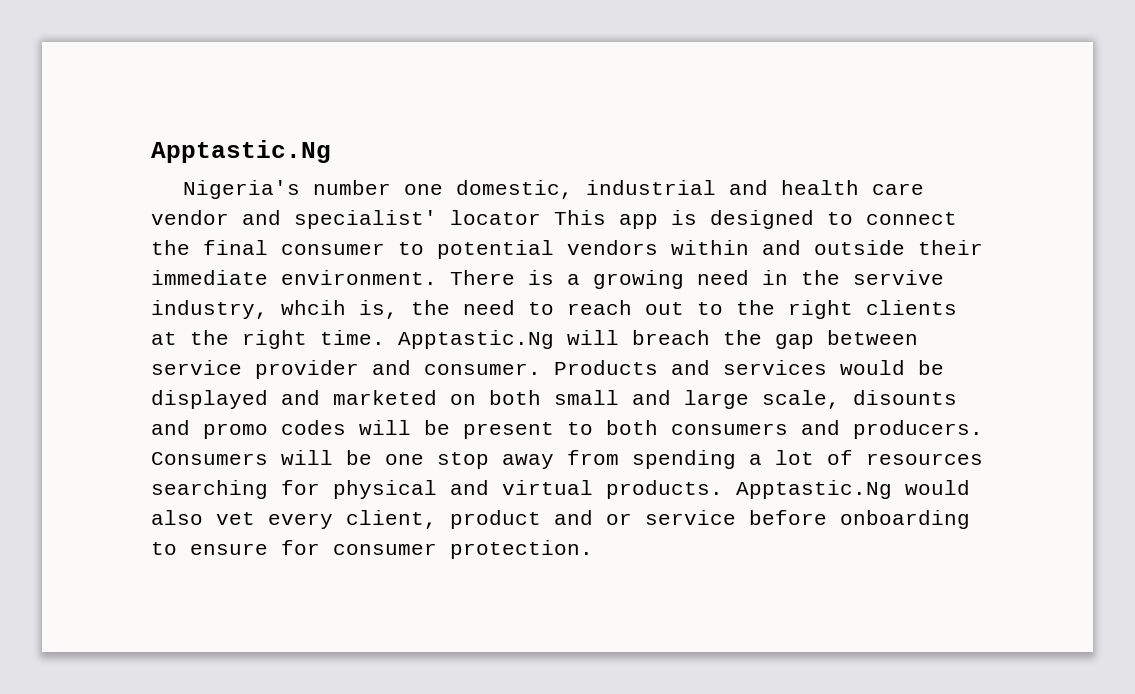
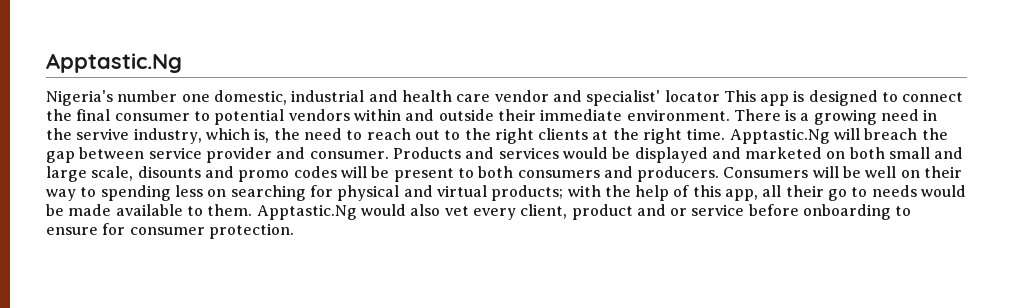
- There is a growing need in the servive industry, whcih is, the need to reach out to the right clients at the right time.
+ There is a growing need in the servive industry, which is, the need to reach out to the right clients at the right time.
- Consumers will be one stop away from spending a lot of resources searching for physical and virtual products.
+ Consumers will be well on their way to spending less on searching for physical and virtual products; with the help of this app, all their go to needs would be made available to them.

